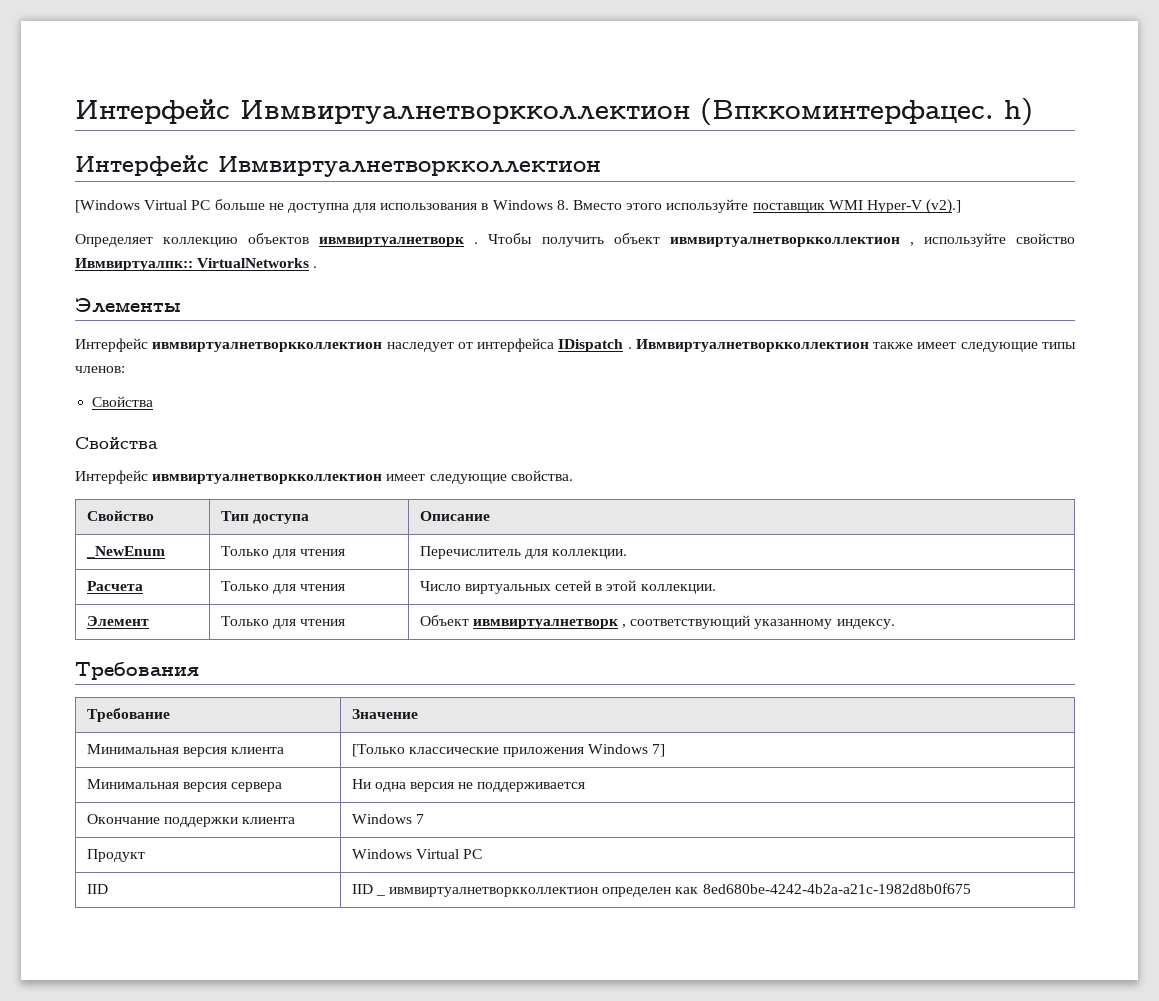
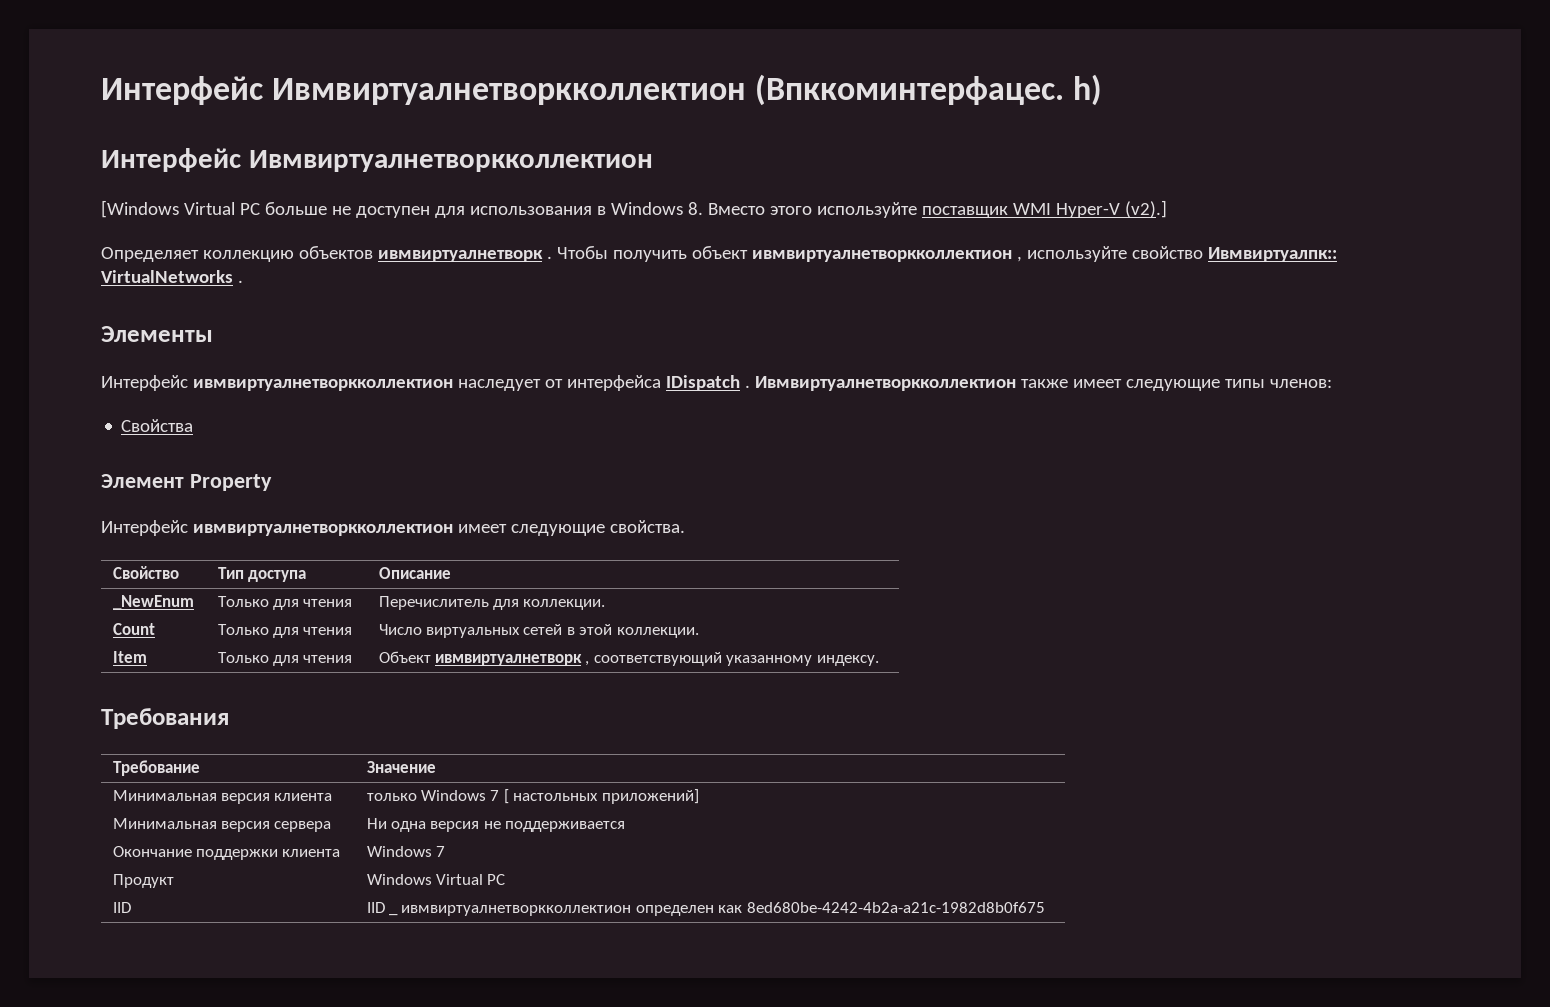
- [Windows Virtual PC больше не доступна для использования в Windows 8. Вместо этого используйте поставщик WMI Hyper-V (v2).]
+ [Windows Virtual PC больше не доступен для использования в Windows 8. Вместо этого используйте поставщик WMI Hyper-V (v2).]
  Ивмвиртуалнетворкколлектион также имеет следующие типы членов:
  Свойства
- Свойства
+ Элемент Property
- Расчета | Только для чтения | Число виртуальных сетей в этой коллекции.
+ Count | Только для чтения | Число виртуальных сетей в этой коллекции.
- Элемент | Только для чтения | Объект ивмвиртуалнетворк , соответствующий указанному индексу.
+ Item | Только для чтения | Объект ивмвиртуалнетворк , соответствующий указанному индексу.
- Минимальная версия клиента | [Только классические приложения Windows 7]
+ Минимальная версия клиента | только Windows 7 [ настольных приложений]

